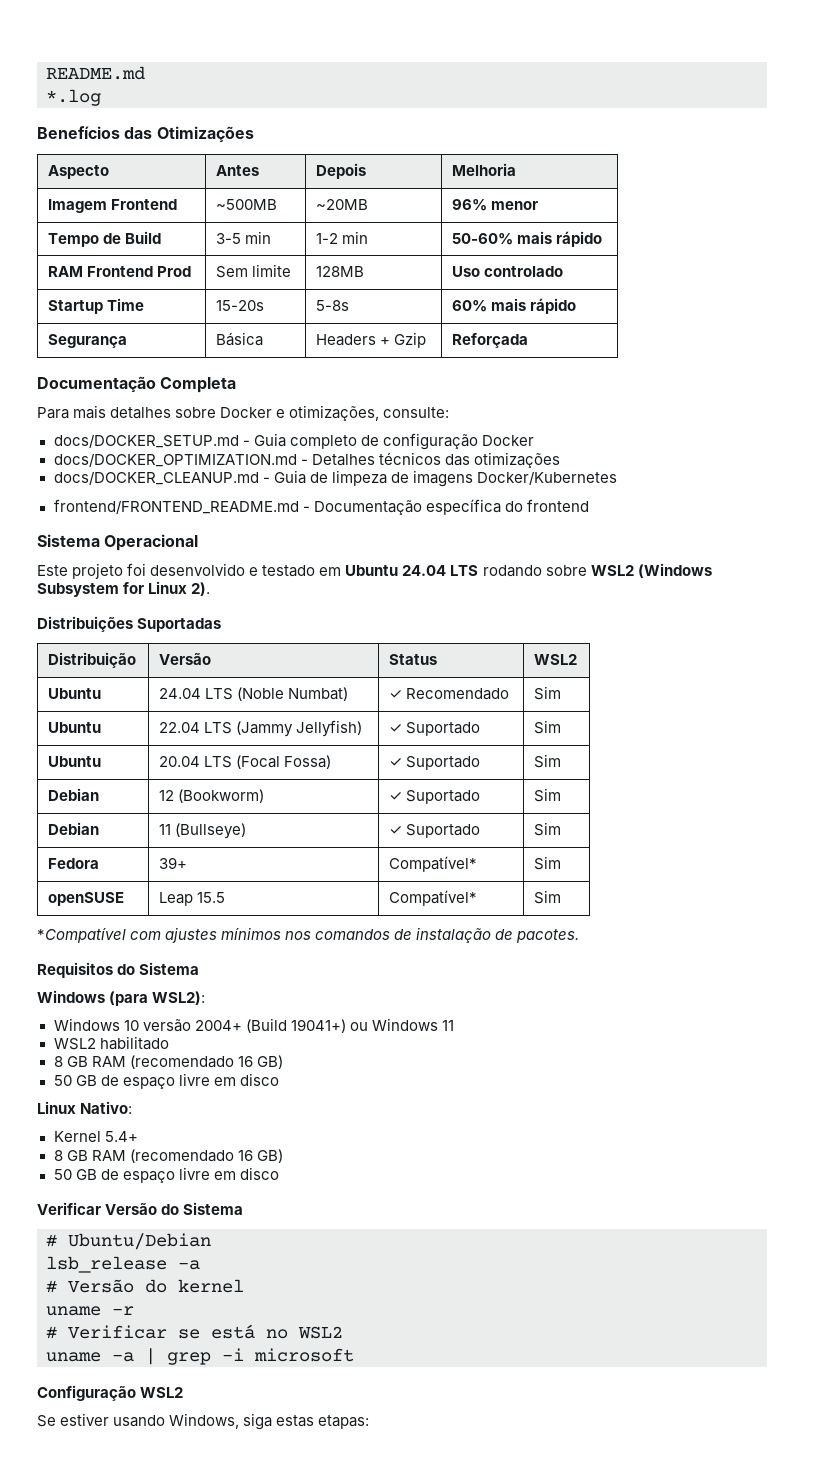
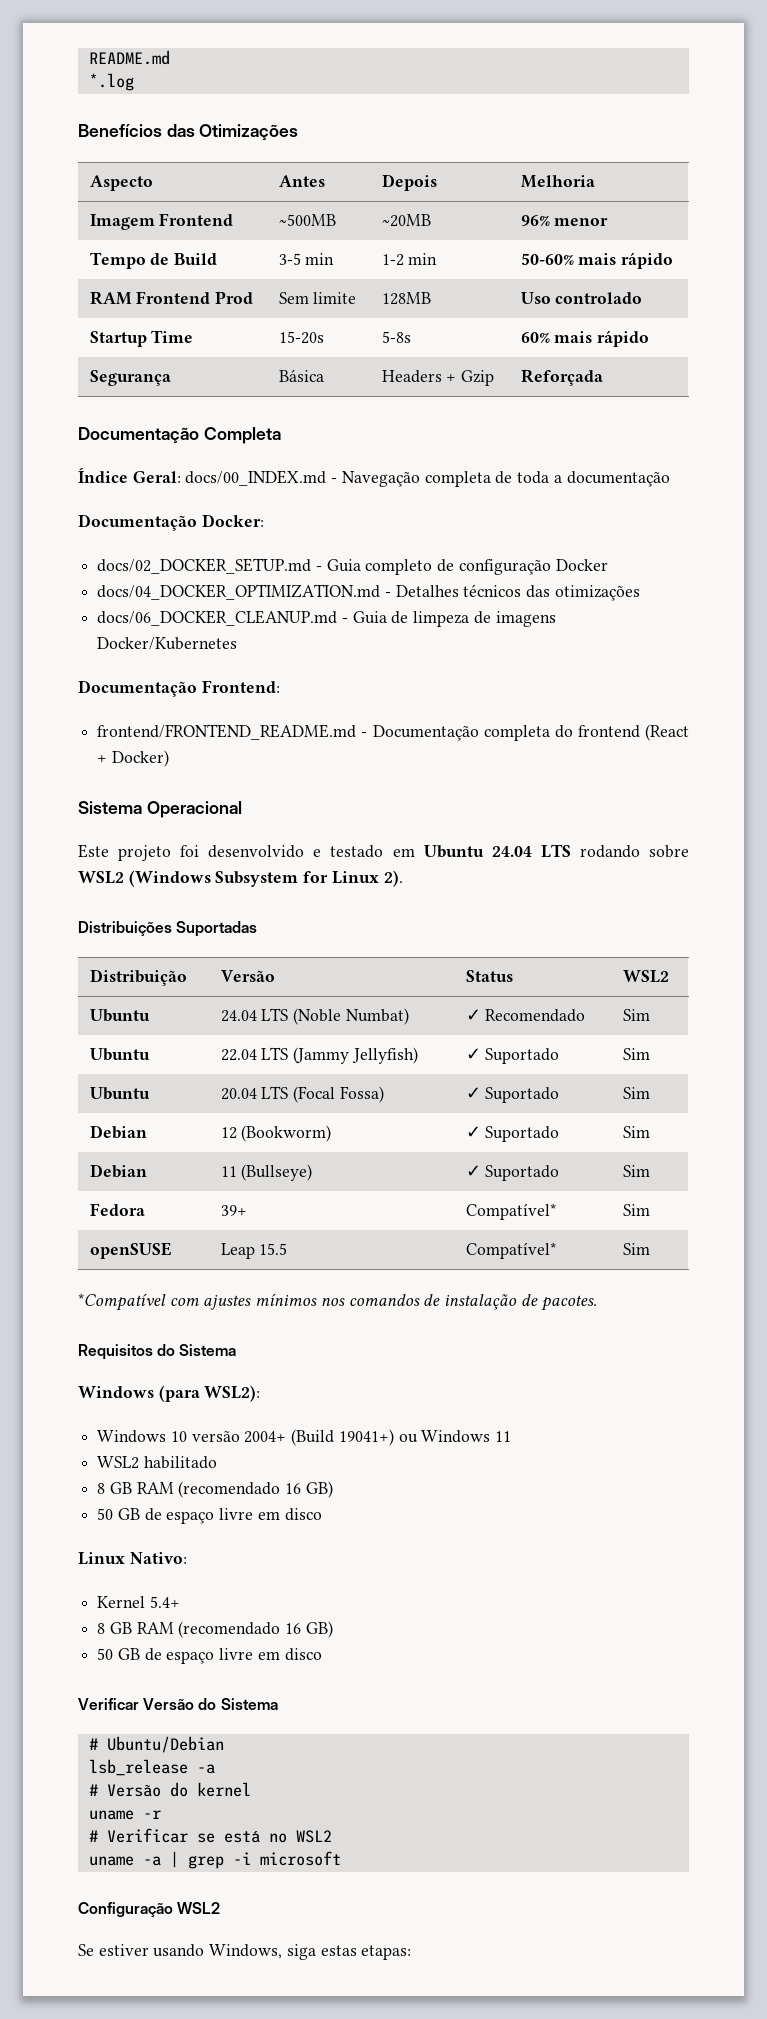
- Para mais detalhes sobre Docker e otimizações, consulte:
- docs/DOCKER_SETUP.md - Guia completo de configuração Docker
+ Índice Geral: docs/00_INDEX.md - Navegação completa de toda a documentação
+ Documentação Docker:
+ docs/02_DOCKER_SETUP.md - Guia completo de configuração Docker
- docs/DOCKER_OPTIMIZATION.md - Detalhes técnicos das otimizações
+ docs/04_DOCKER_OPTIMIZATION.md - Detalhes técnicos das otimizações
- docs/DOCKER_CLEANUP.md - Guia de limpeza de imagens Docker/Kubernetes
+ docs/06_DOCKER_CLEANUP.md - Guia de limpeza de imagens Docker/Kubernetes
+ Documentação Frontend:
- frontend/FRONTEND_README.md - Documentação específica do frontend
+ frontend/FRONTEND_README.md - Documentação completa do frontend (React + Docker)

